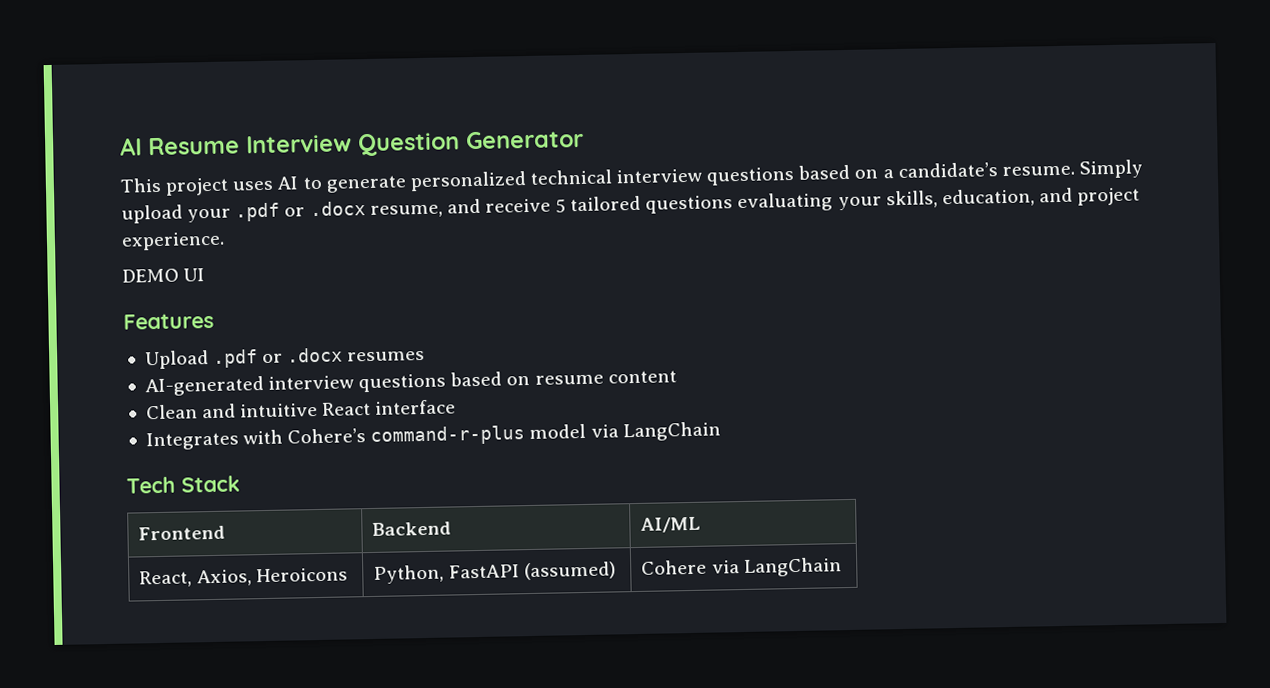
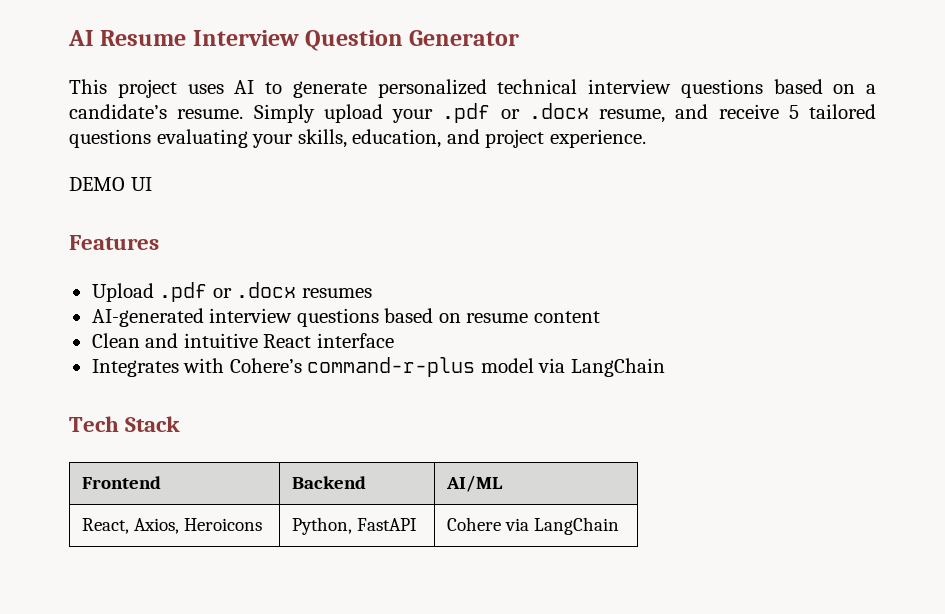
- React, Axios, Heroicons | Python, FastAPI (assumed) | Cohere via LangChain
+ React, Axios, Heroicons | Python, FastAPI | Cohere via LangChain

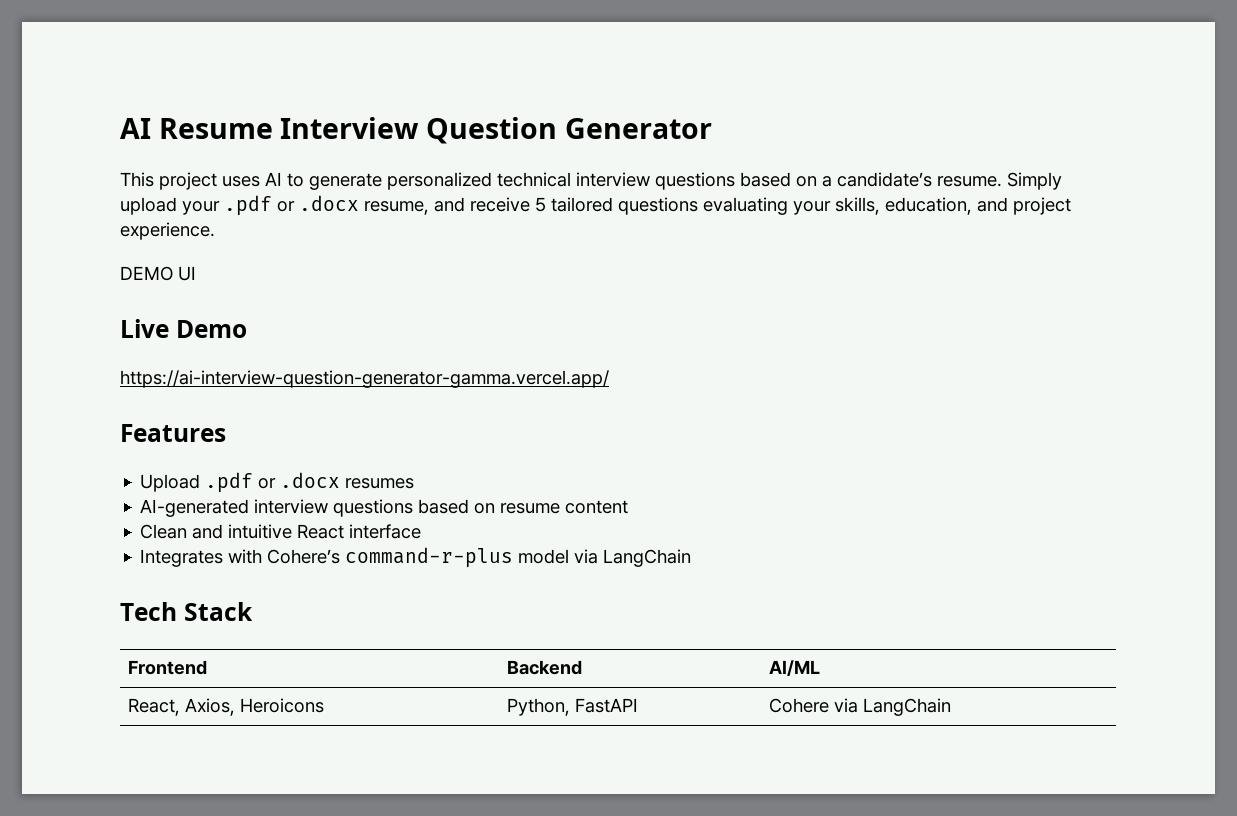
+ Live Demo
+ https://ai-interview-question-generator-gamma.vercel.app/

